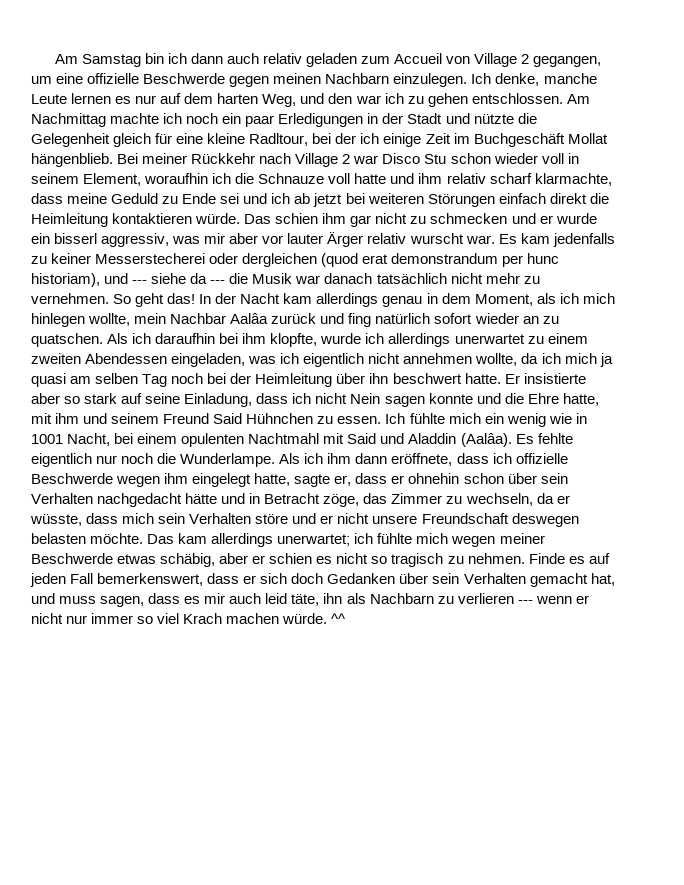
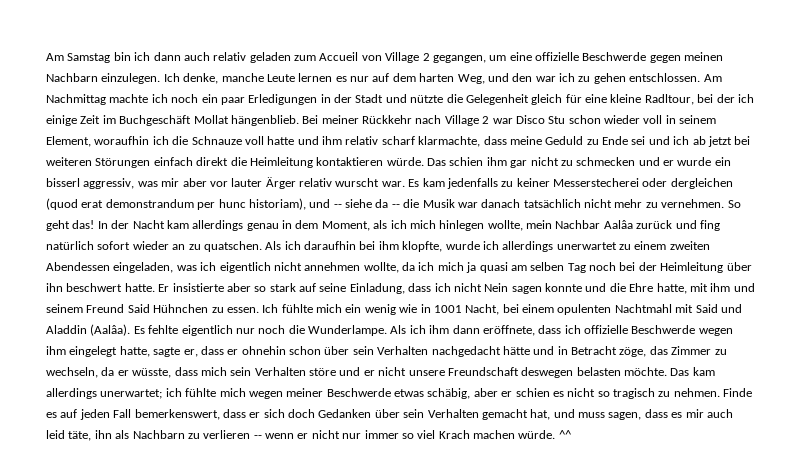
- Es kam jedenfalls zu keiner Messerstecherei oder dergleichen (quod erat demonstrandum per hunc historiam), und --- siehe da --- die Musik war danach tatsächlich nicht mehr zu vernehmen.
+ Es kam jedenfalls zu keiner Messerstecherei oder dergleichen (quod erat demonstrandum per hunc historiam), und -- siehe da -- die Musik war danach tatsächlich nicht mehr zu vernehmen.
- Finde es auf jeden Fall bemerkenswert, dass er sich doch Gedanken über sein Verhalten gemacht hat, und muss sagen, dass es mir auch leid täte, ihn als Nachbarn zu verlieren --- wenn er nicht nur immer so viel Krach machen würde.
+ Finde es auf jeden Fall bemerkenswert, dass er sich doch Gedanken über sein Verhalten gemacht hat, und muss sagen, dass es mir auch leid täte, ihn als Nachbarn zu verlieren -- wenn er nicht nur immer so viel Krach machen würde.

